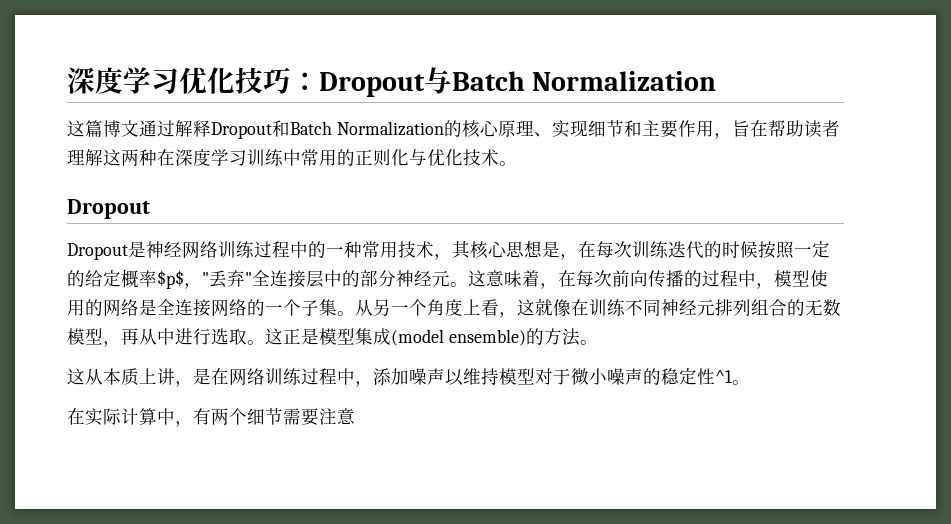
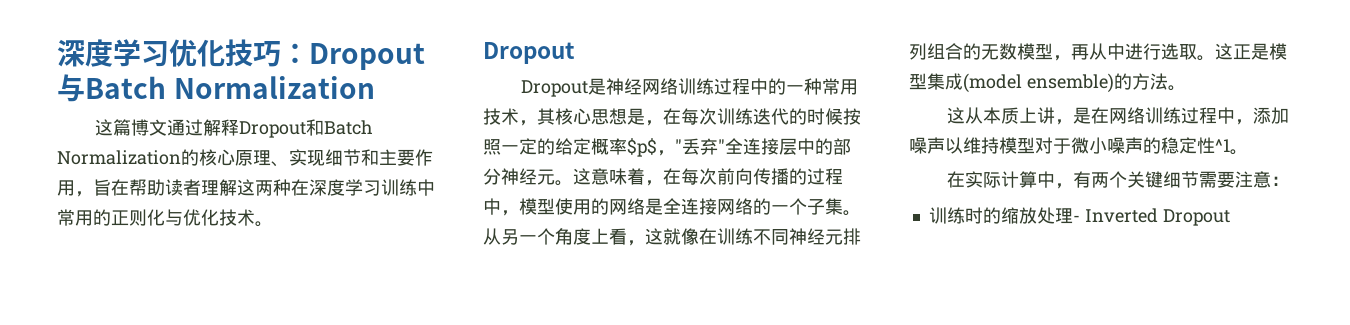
- 在实际计算中，有两个细节需要注意
+ 在实际计算中，有两个关键细节需要注意：
+ 训练时的缩放处理- Inverted Dropout

